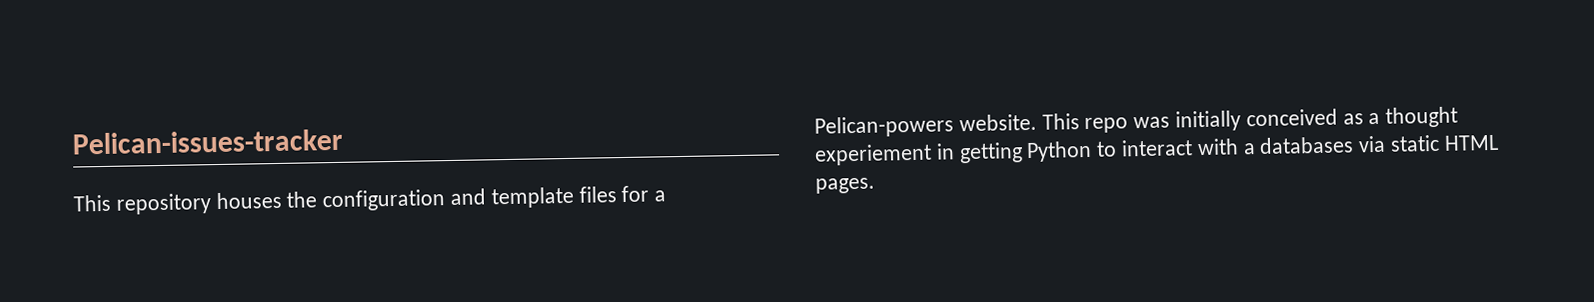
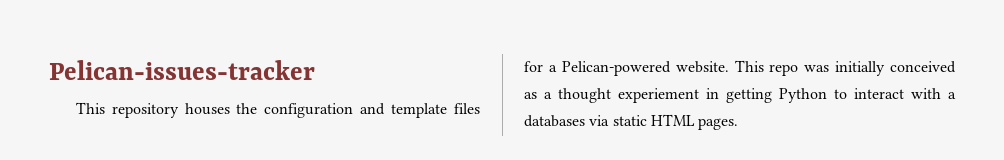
- This repository houses the configuration and template files for a Pelican-powers website.
+ This repository houses the configuration and template files for a Pelican-powered website.

